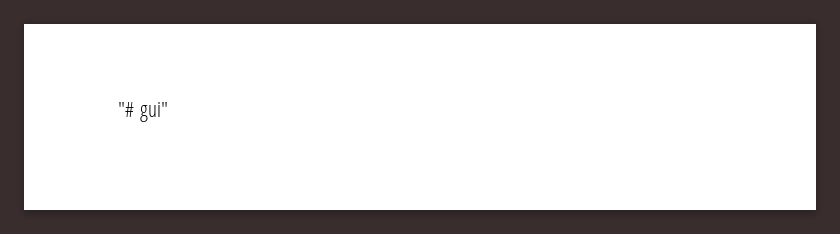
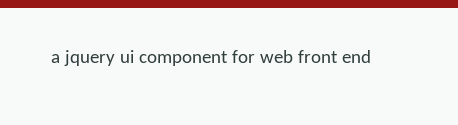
- "# gui"
+ a jquery ui component for web front end

